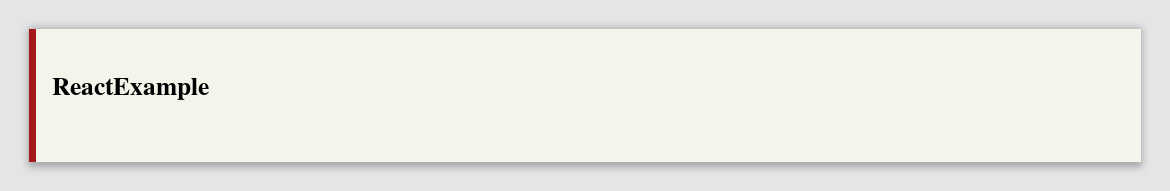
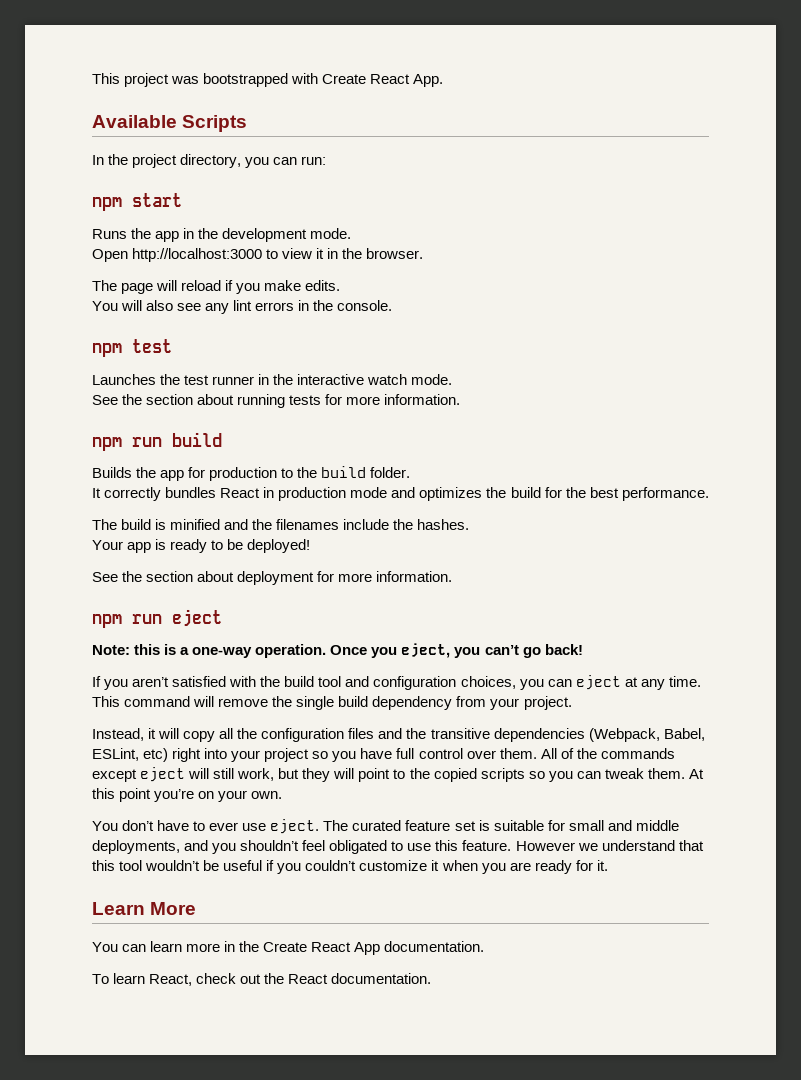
- ReactExample
+ This project was bootstrapped with Create React App.
+ Available Scripts
+ In the project directory, you can run:
+ npm start
+ Runs the app in the development mode.
+ Open http://localhost:3000 to view it in the browser.
+ The page will reload if you make edits.
+ You will also see any lint errors in the console.
+ npm test
+ Launches the test runner in the interactive watch mode.
+ See the section about running tests for more information.
+ npm run build
+ Builds the app for production to the build folder.
+ It correctly bundles React in production mode and optimizes the build for the best performance.
+ The build is minified and the filenames include the hashes.
+ Your app is ready to be deployed!
+ See the section about deployment for more information.
+ npm run eject
+ Note: this is a one-way operation. Once you eject, you can’t go back!
+ If you aren’t satisfied with the build tool and configuration choices, you can eject at any time. This command will remove the single build dependency from your project.
+ Instead, it will copy all the configuration files and the transitive dependencies (Webpack, Babel, ESLint, etc) right into your project so you have full control over them. All of the commands except eject will still work, but they will point to the copied scripts so you can tweak them. At this point you’re on your own.
+ You don’t have to ever use eject. The curated feature set is suitable for small and middle deployments, and you shouldn’t feel obligated to use this feature. However we understand that this tool wouldn’t be useful if you couldn’t customize it when you are ready for it.
+ Learn More
+ You can learn more in the Create React App documentation.
+ To learn React, check out the React documentation.

